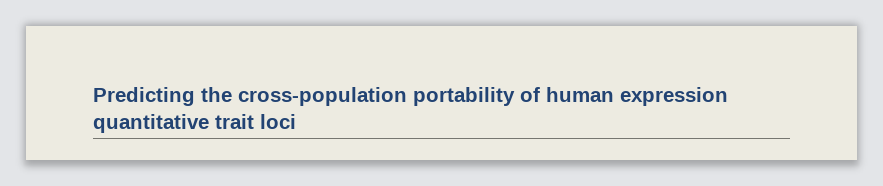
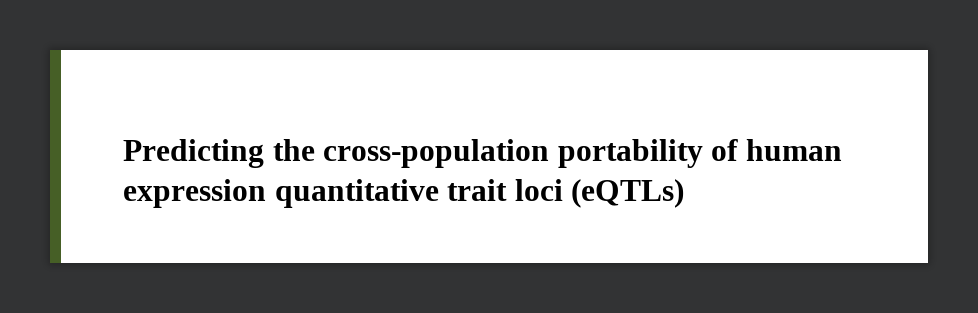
- Predicting the cross-population portability of human expression quantitative trait loci
+ Predicting the cross-population portability of human expression quantitative trait loci (eQTLs)

